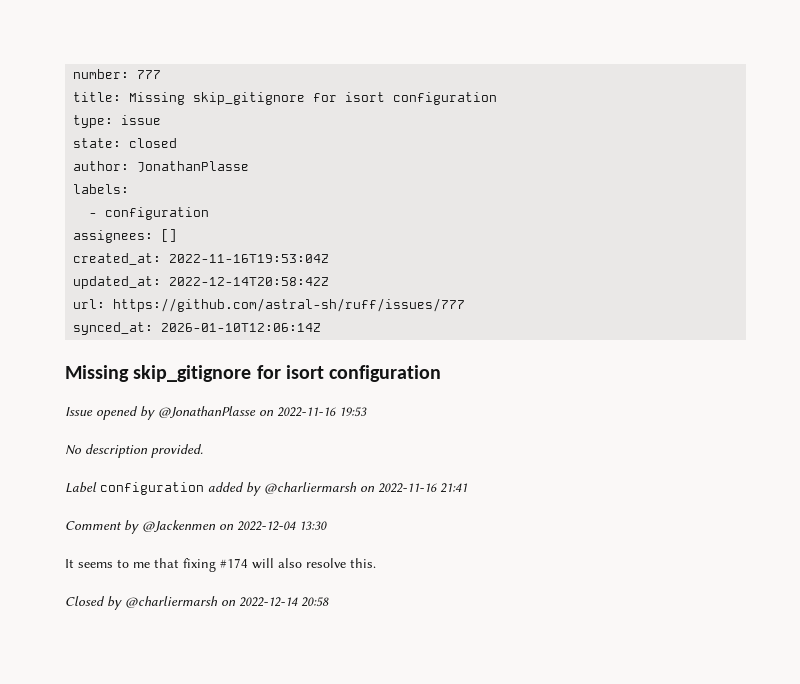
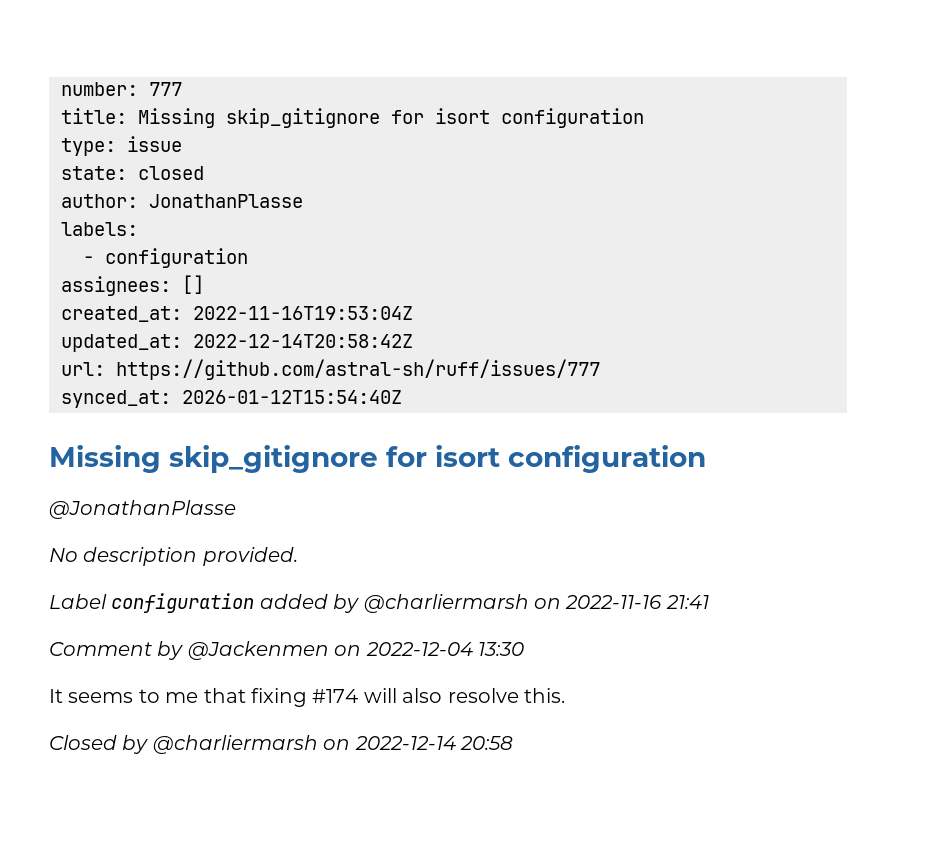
- synced_at: 2026-01-10T12:06:14Z
+ synced_at: 2026-01-12T15:54:40Z
  Missing skip_gitignore for isort configuration
- Issue opened by @JonathanPlasse on 2022-11-16 19:53
+ @JonathanPlasse

